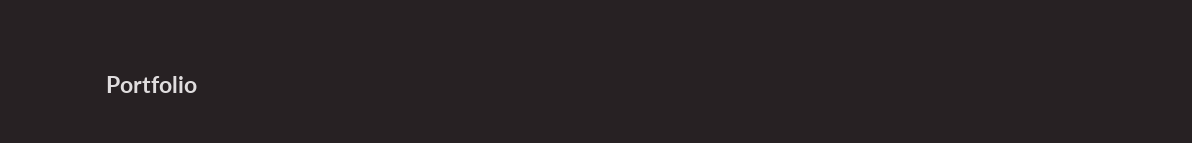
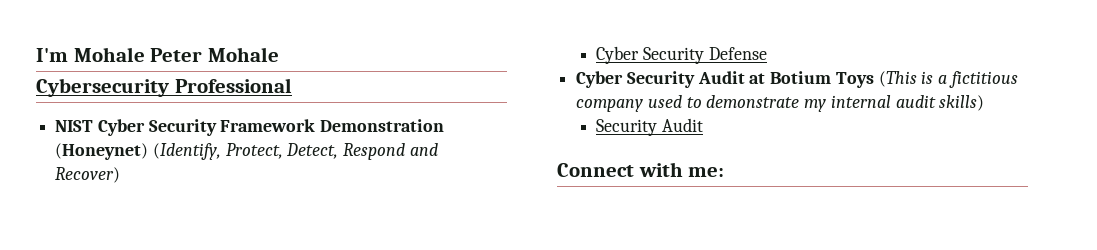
- Portfolio
+ I'm Mohale Peter Mohale
+ Cybersecurity Professional
+ NIST Cyber Security Framework Demonstration (Honeynet) (Identify, Protect, Detect, Respond and Recover)
+ Cyber Security Defense
+ Cyber Security Audit at Botium Toys (This is a fictitious company used to demonstrate my internal audit skills)
+ Security Audit
+ Connect with me:

